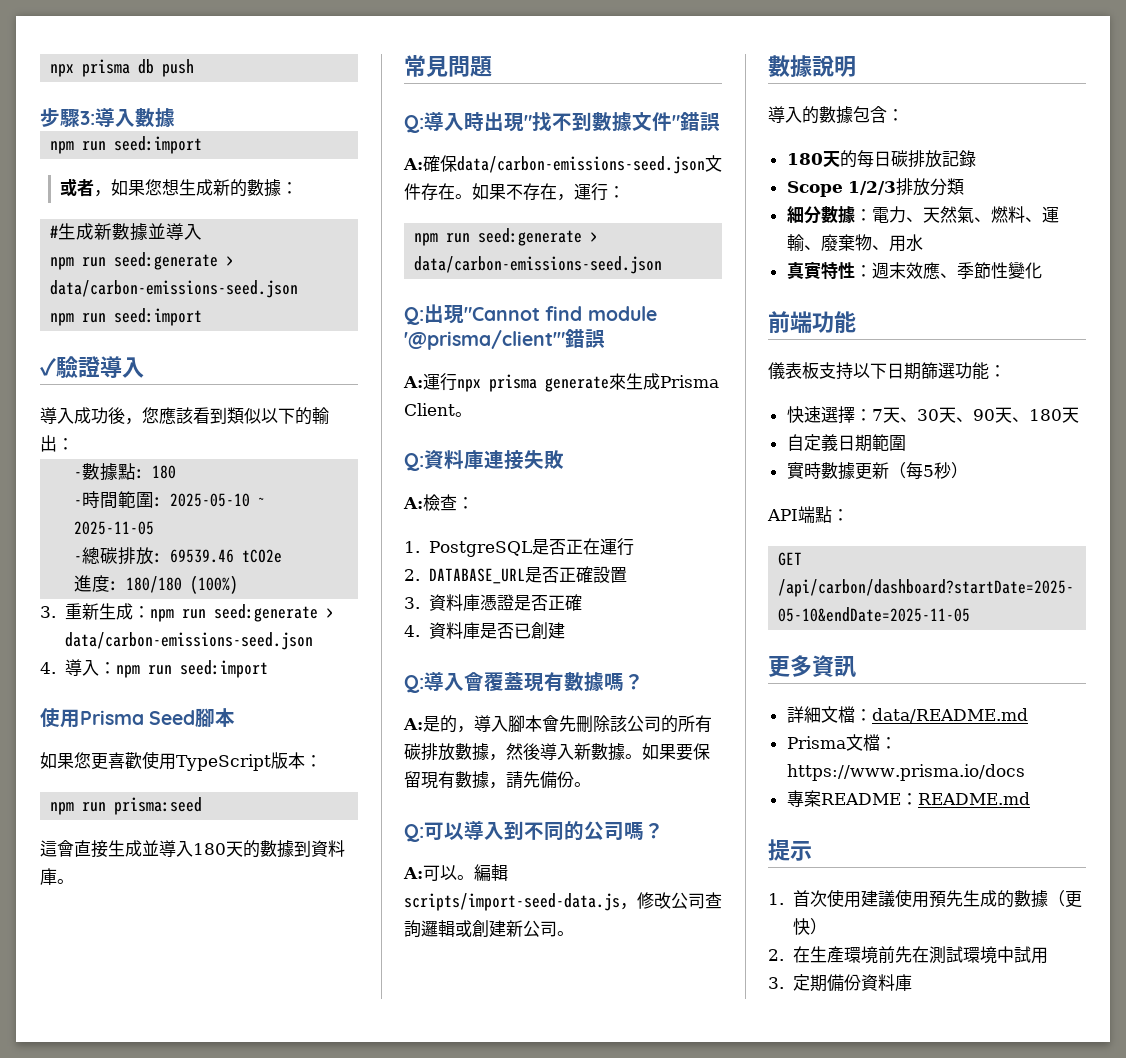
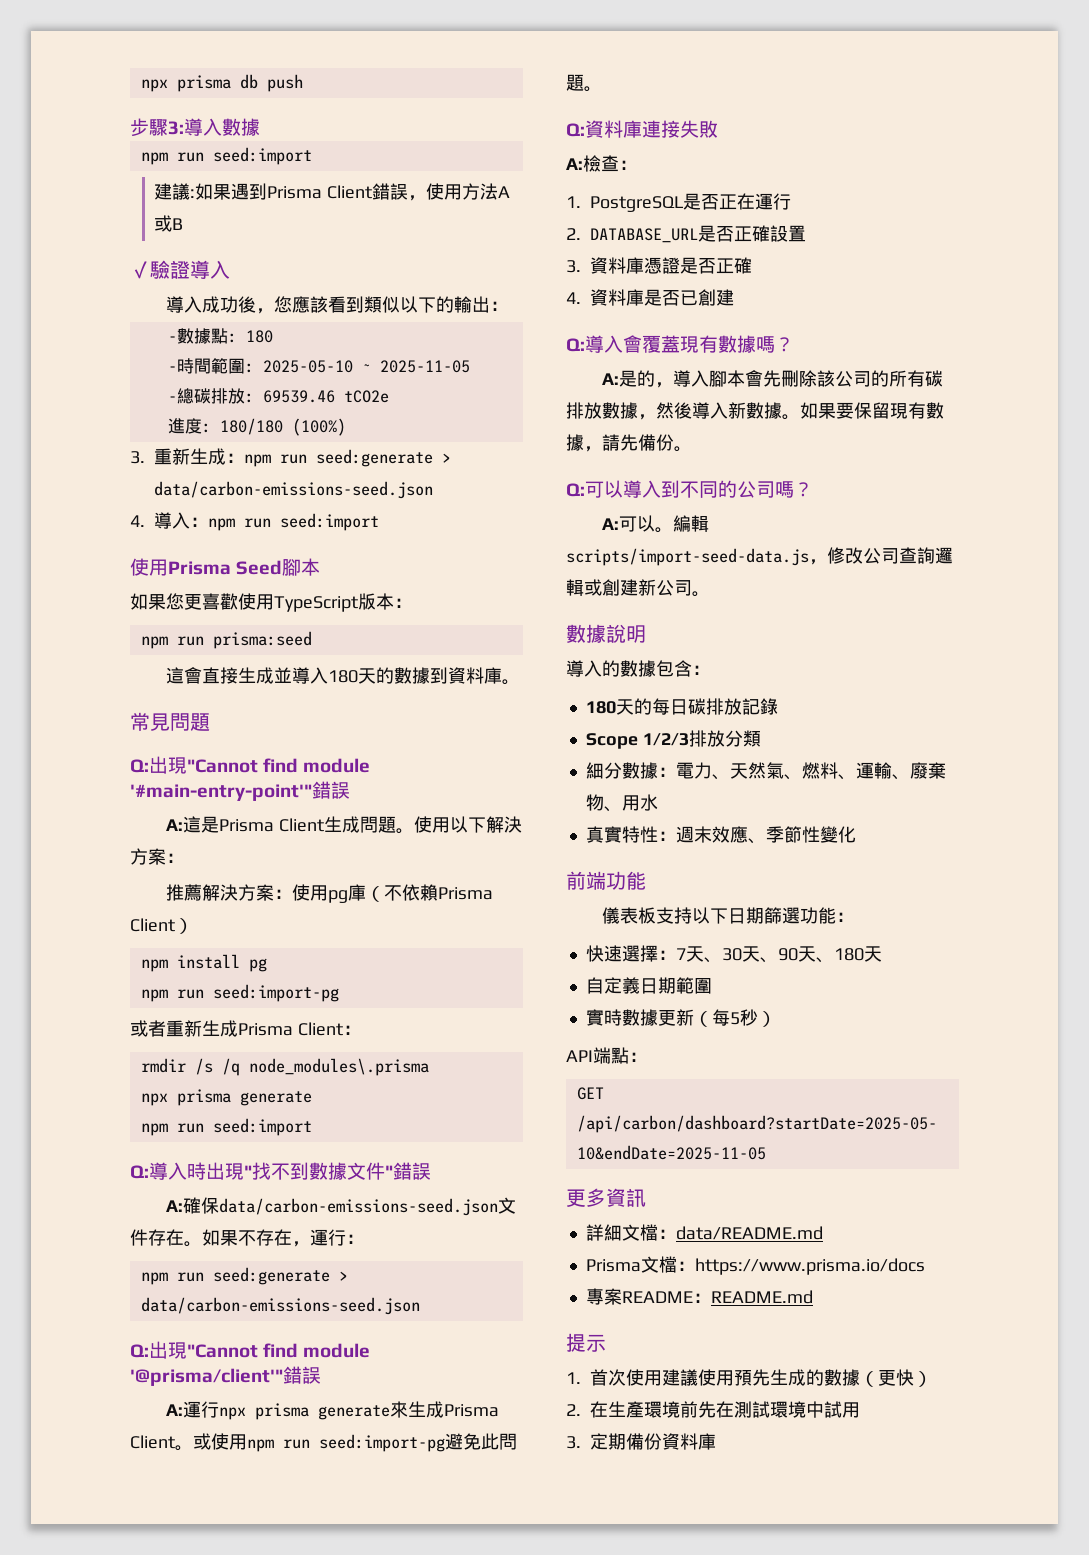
- 或者，如果您想生成新的數據：
- #生成新數據並導入
- npm run seed:generate > data/carbon-emissions-seed.json
- npm run seed:import
+ 建議:如果遇到Prisma Client錯誤，使用方法A或B
+ Q:出現"Cannot find module '#main-entry-point'"錯誤
+ A:這是Prisma Client生成問題。使用以下解決方案：
+ 推薦解決方案：使用pg庫（不依賴Prisma Client）
+ npm install pg
+ npm run seed:import-pg
+ 或者重新生成Prisma Client：
+ rmdir /s /q node_modules\.prisma
+ npx prisma generate
+ npm run seed:import
+ 或使用npm run seed:import-pg避免此問題。

